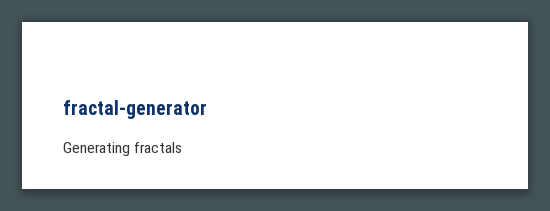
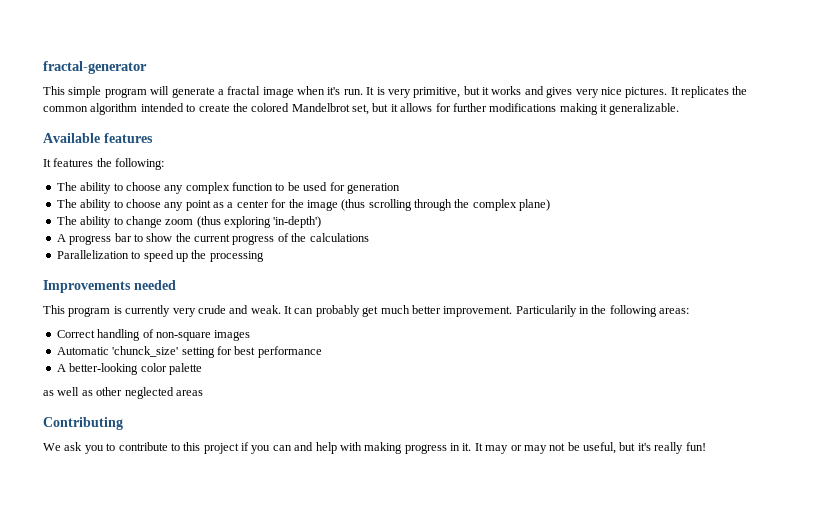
- Generating fractals
+ This simple program will generate a fractal image when it's run. It is very primitive, but it works and gives very nice pictures. It replicates the common algorithm intended to create the colored Mandelbrot set, but it allows for further modifications making it generalizable.
+ Available features
+ It features the following:
+ The ability to choose any complex function to be used for generation
+ The ability to choose any point as a center for the image (thus scrolling through the complex plane)
+ The ability to change zoom (thus exploring 'in-depth')
+ A progress bar to show the current progress of the calculations
+ Parallelization to speed up the processing
+ Improvements needed
+ This program is currently very crude and weak. It can probably get much better improvement. Particularily in the following areas:
+ Correct handling of non-square images
+ Automatic 'chunck_size' setting for best performance
+ A better-looking color palette
+ as well as other neglected areas
+ Contributing
+ We ask you to contribute to this project if you can and help with making progress in it. It may or may not be useful, but it's really fun!

